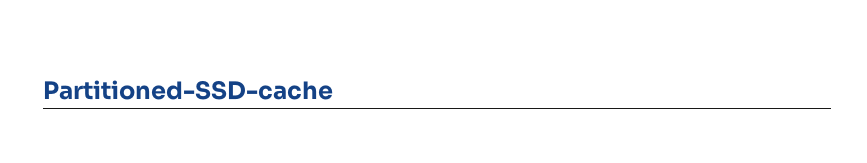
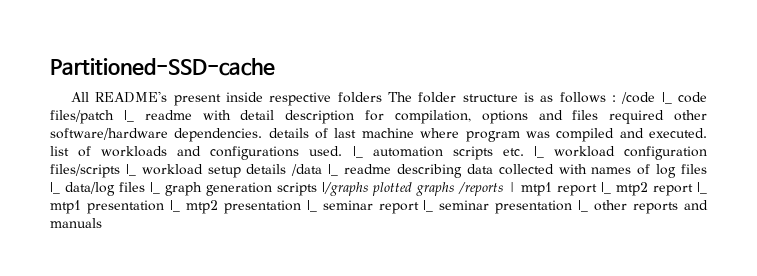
+ All README's present inside respective folders The folder structure is as follows : /code |_ code files/patch |_ readme with detail description for compilation, options and files required other software/hardware dependencies. details of last machine where program was compiled and executed. list of workloads and configurations used. |_ automation scripts etc. |_ workload configuration files/scripts |_ workload setup details /data |_ readme describing data collected with names of log files |_ data/log files |_ graph generation scripts |/graphs plotted graphs /reports | mtp1 report |_ mtp2 report |_ mtp1 presentation |_ mtp2 presentation |_ seminar report |_ seminar presentation |_ other reports and manuals

